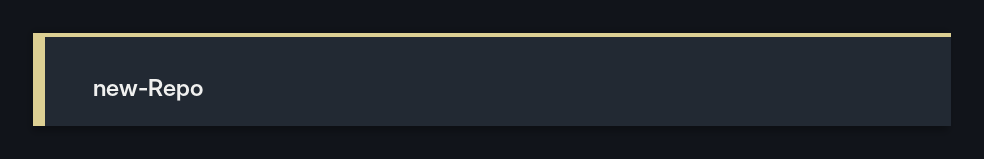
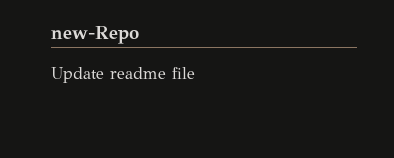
+ Update readme file

